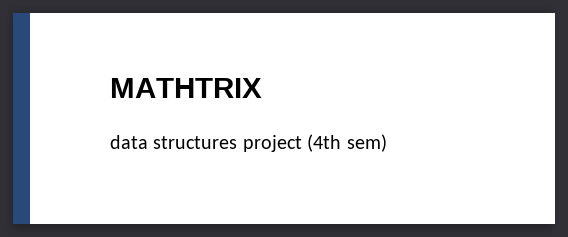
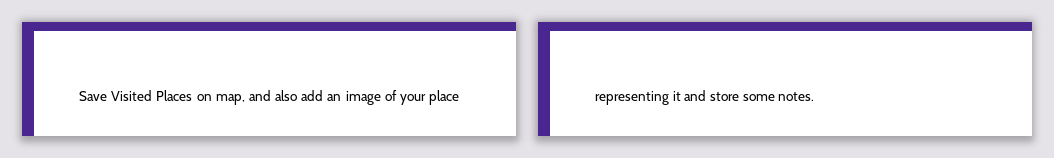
- MATHTRIX
- data structures project (4th sem)
+ Save Visited Places on map, and also add an image of your place representing it and store some notes.

